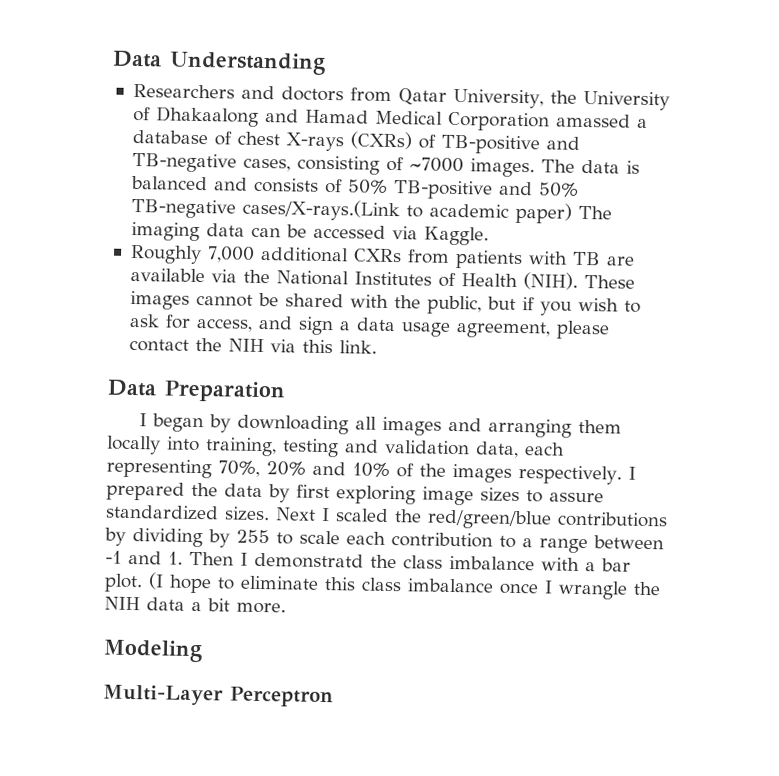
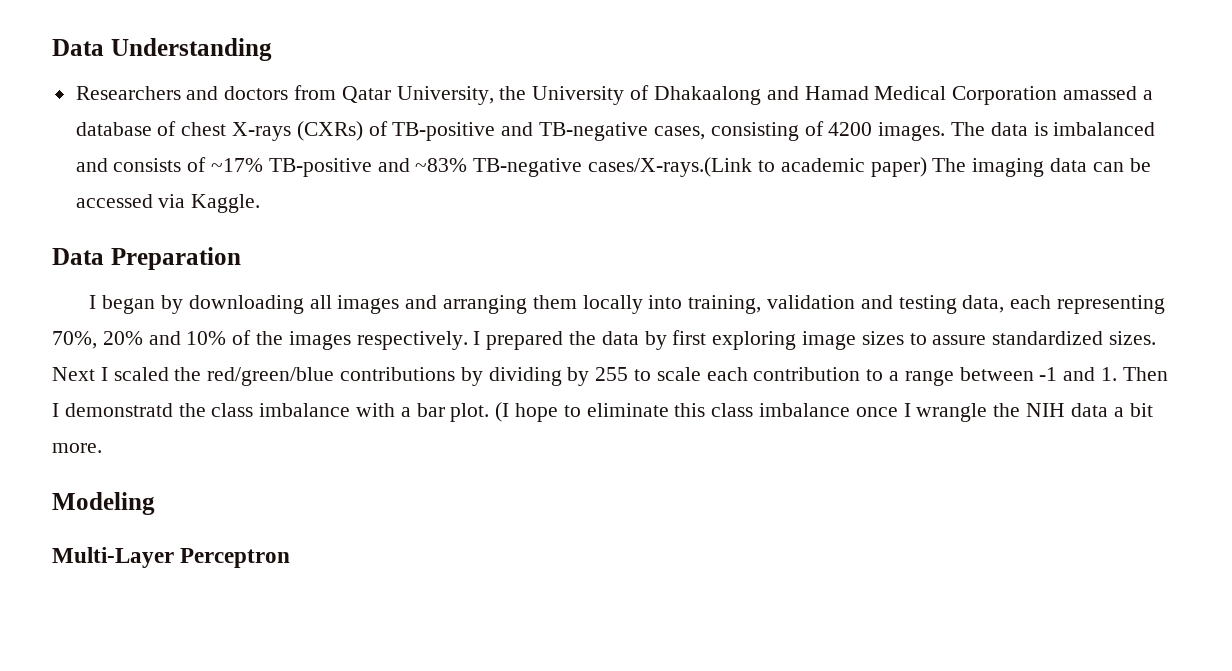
- Researchers and doctors from Qatar University, the University of Dhakaalong and Hamad Medical Corporation amassed a database of chest X-rays (CXRs) of TB-positive and TB-negative cases, consisting of ~7000 images.
+ Researchers and doctors from Qatar University, the University of Dhakaalong and Hamad Medical Corporation amassed a database of chest X-rays (CXRs) of TB-positive and TB-negative cases, consisting of 4200 images.
- The data is balanced and consists of 50% TB-positive and 50% TB-negative cases/X-rays.(Link to academic paper) The imaging data can be accessed via Kaggle.
+ The data is imbalanced and consists of ~17% TB-positive and ~83% TB-negative cases/X-rays.(Link to academic paper) The imaging data can be accessed via Kaggle.
- Roughly 7,000 additional CXRs from patients with TB are available via the National Institutes of Health (NIH). These images cannot be shared with the public, but if you wish to ask for access, and sign a data usage agreement, please contact the NIH via this link.
- I began by downloading all images and arranging them locally into training, testing and validation data, each representing 70%, 20% and 10% of the images respectively.
+ I began by downloading all images and arranging them locally into training, validation and testing data, each representing 70%, 20% and 10% of the images respectively.

